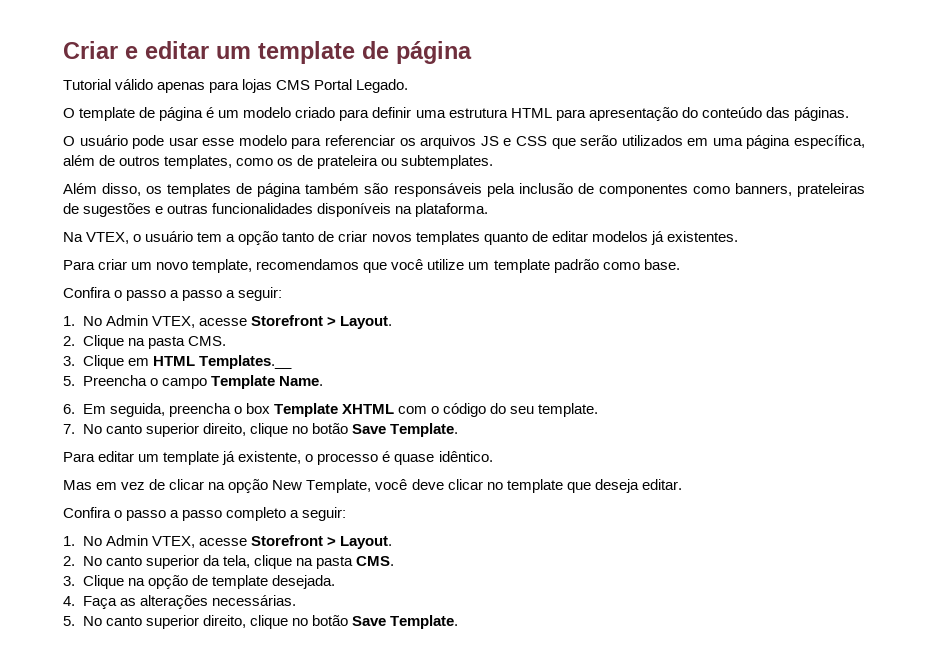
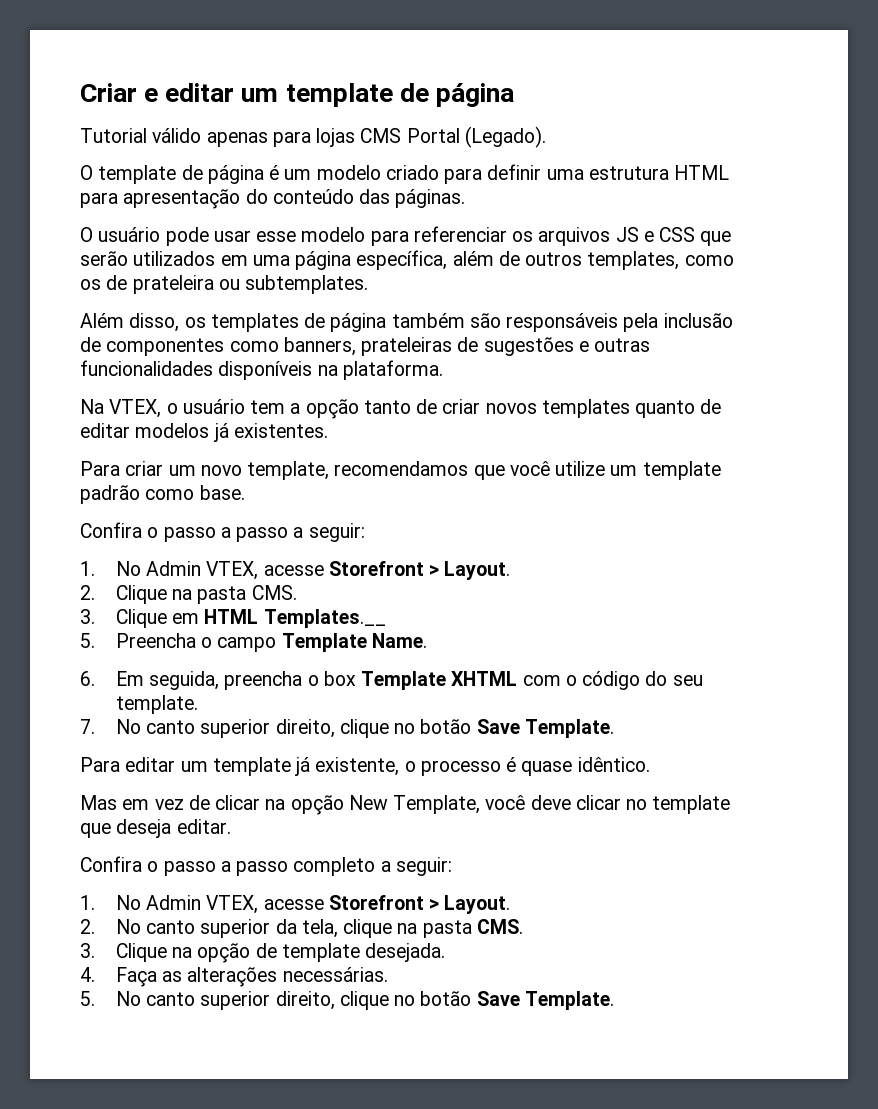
- Tutorial válido apenas para lojas CMS Portal Legado.
+ Tutorial válido apenas para lojas CMS Portal (Legado).

